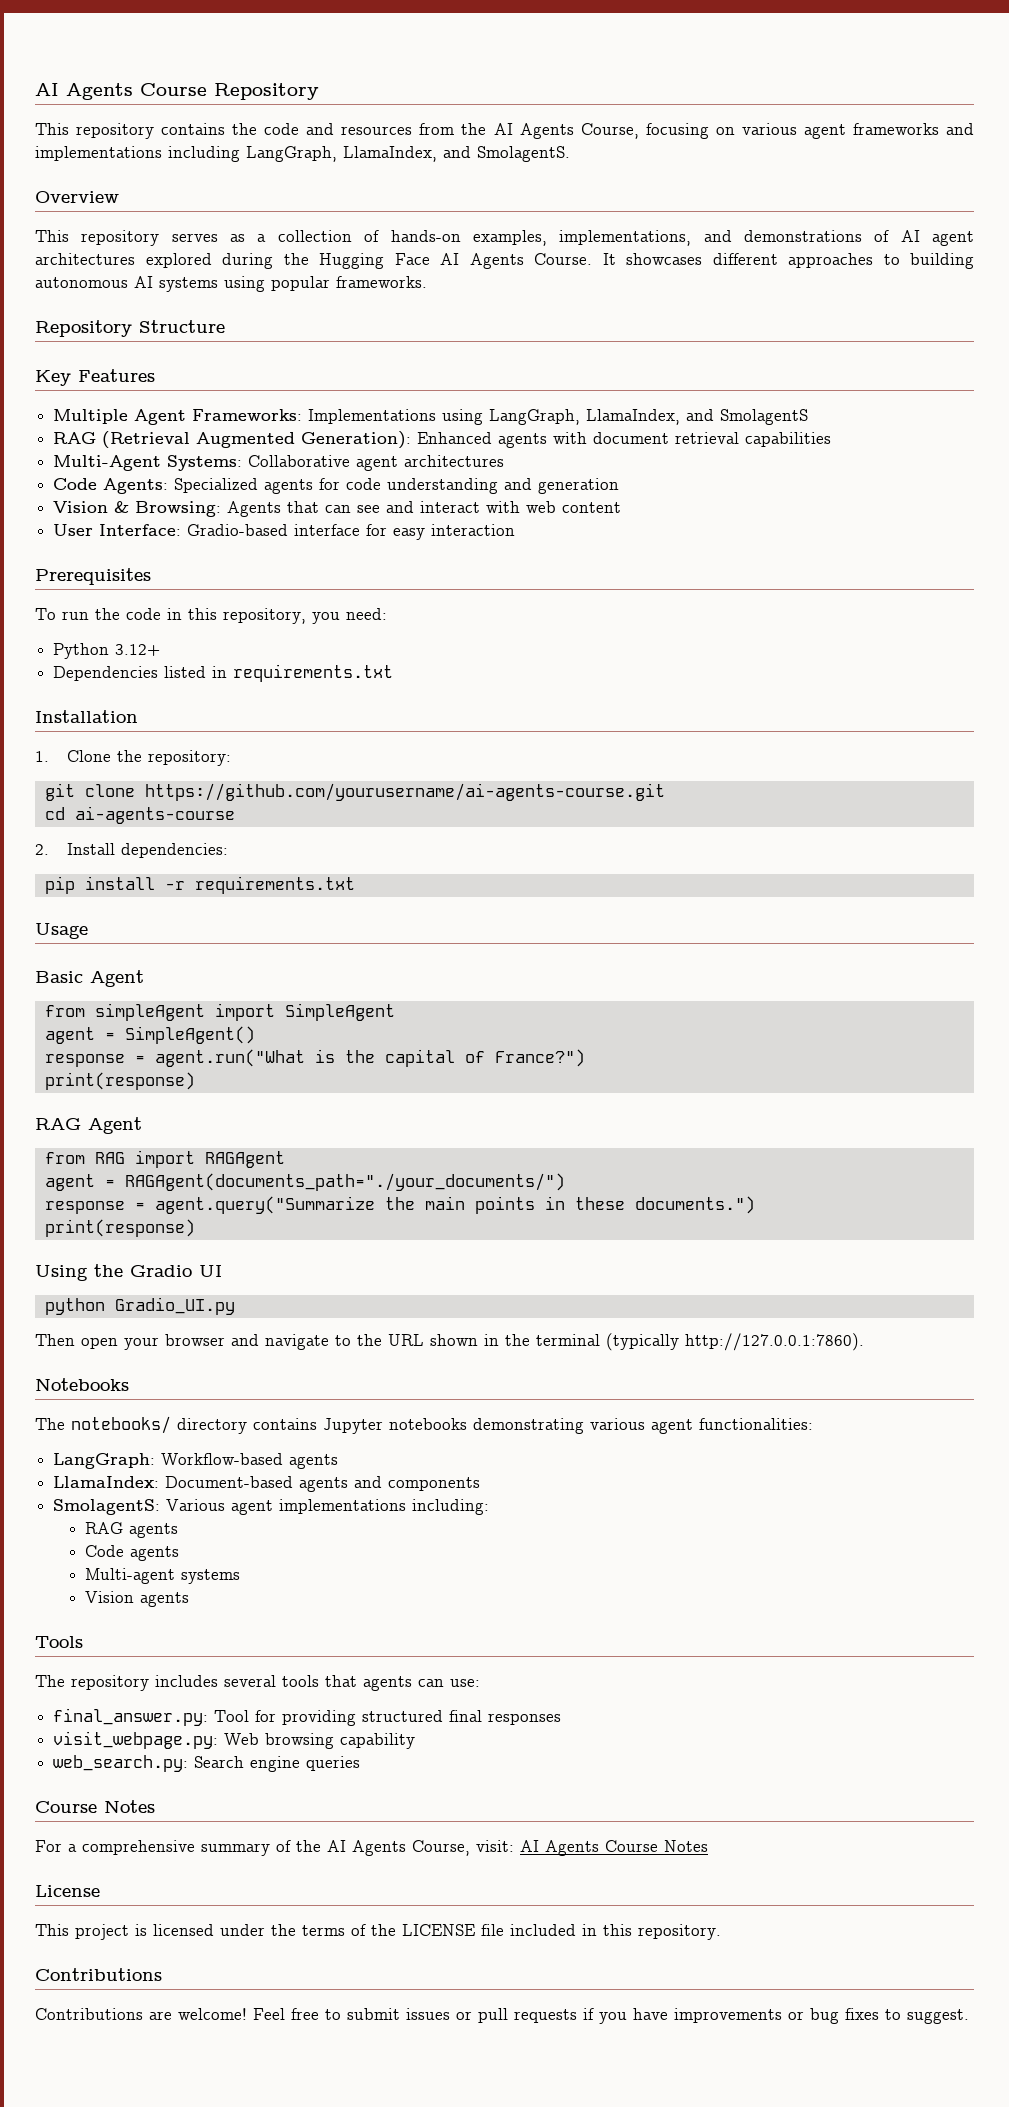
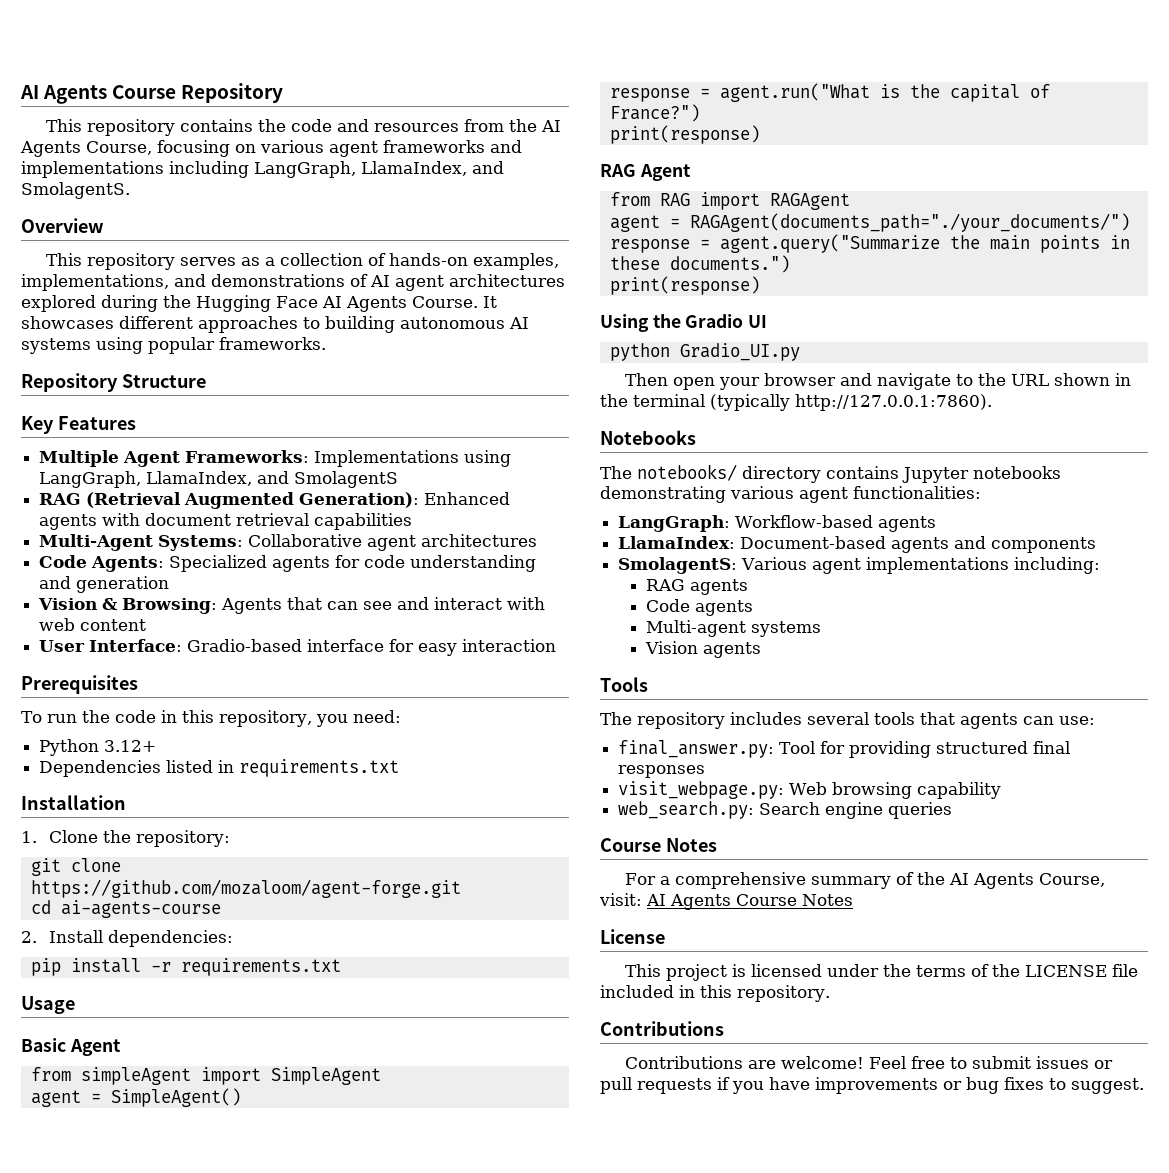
- git clone https://github.com/yourusername/ai-agents-course.git
+ git clone https://github.com/mozaloom/agent-forge.git

